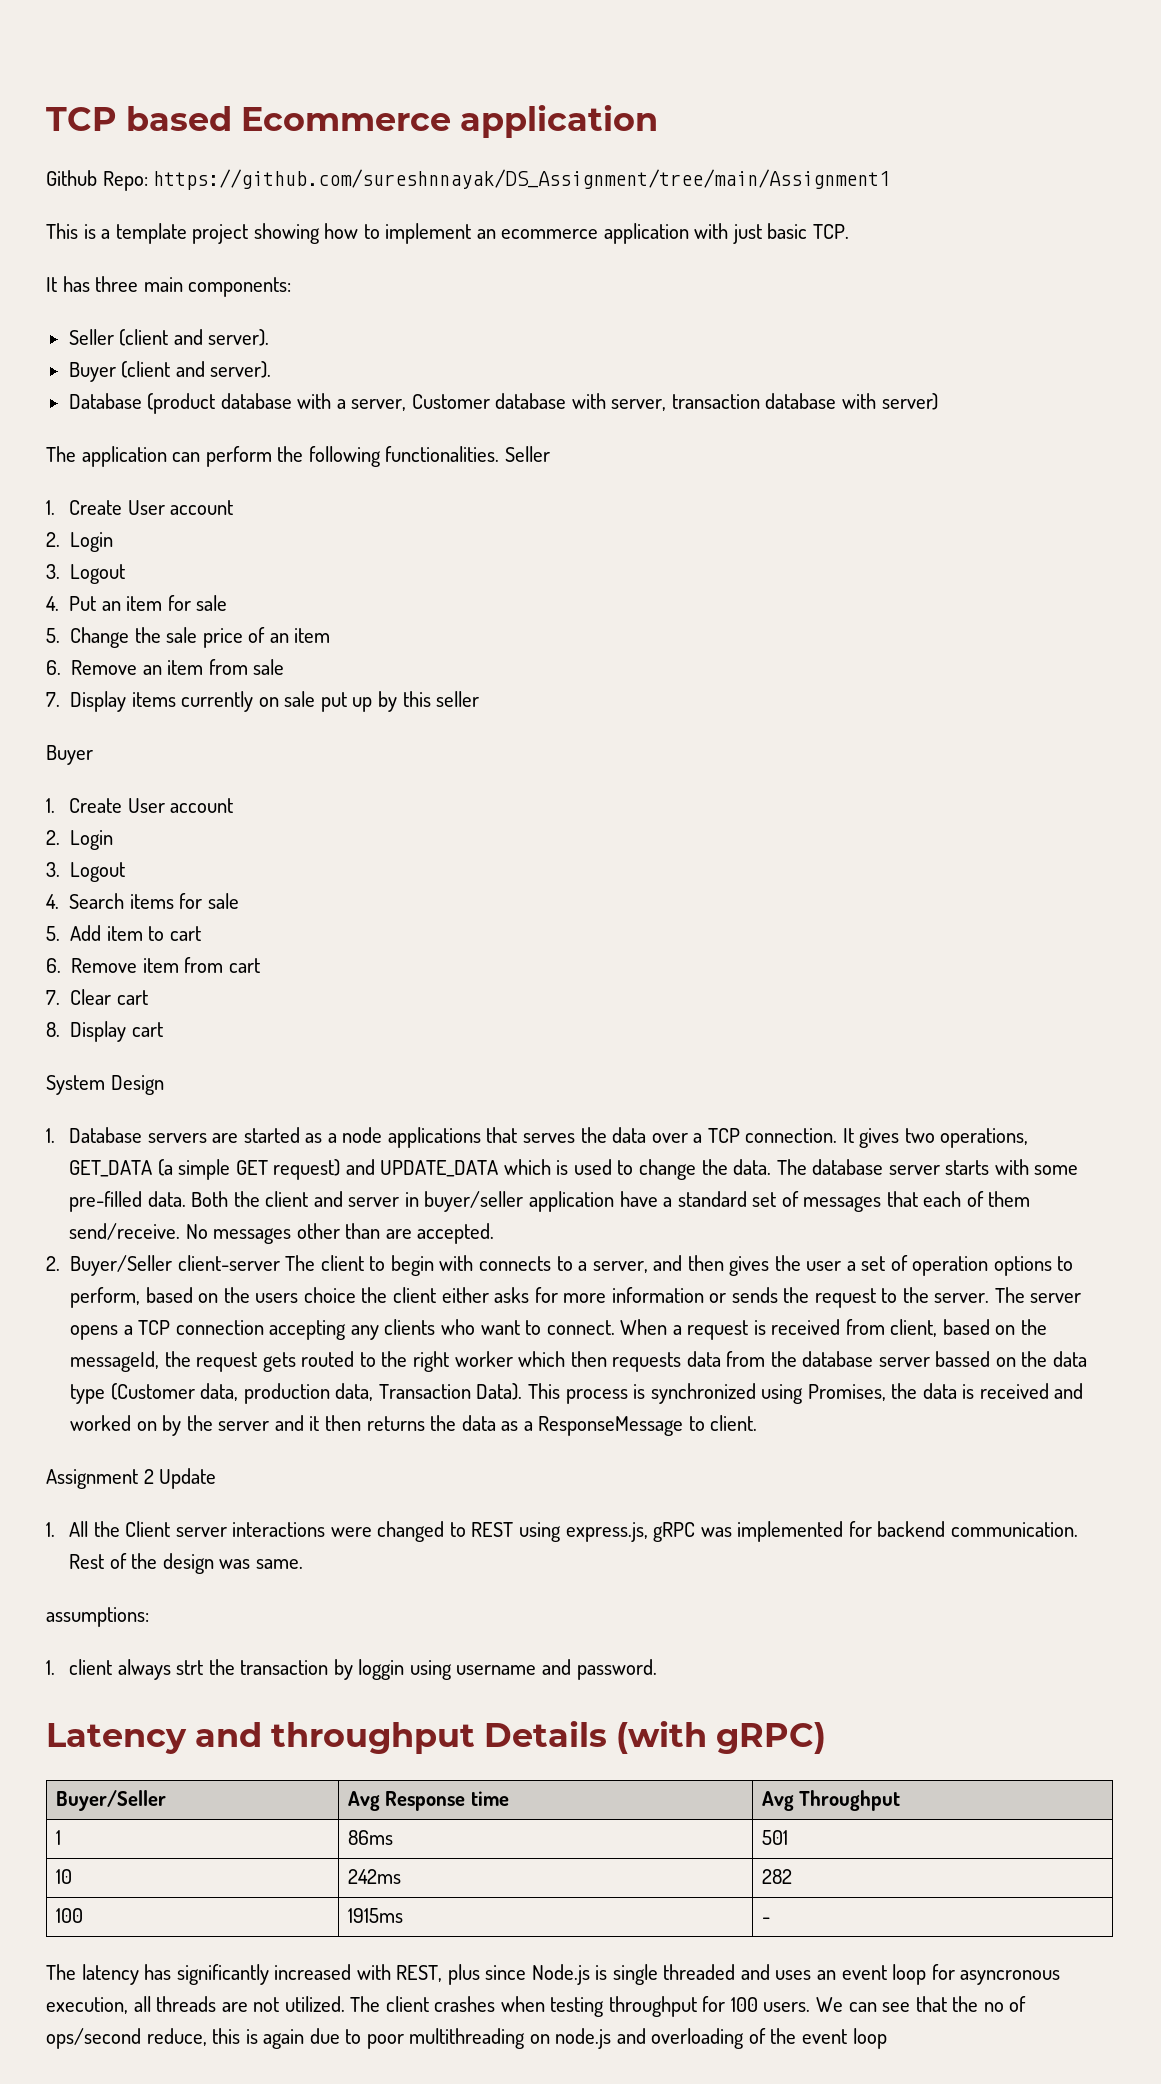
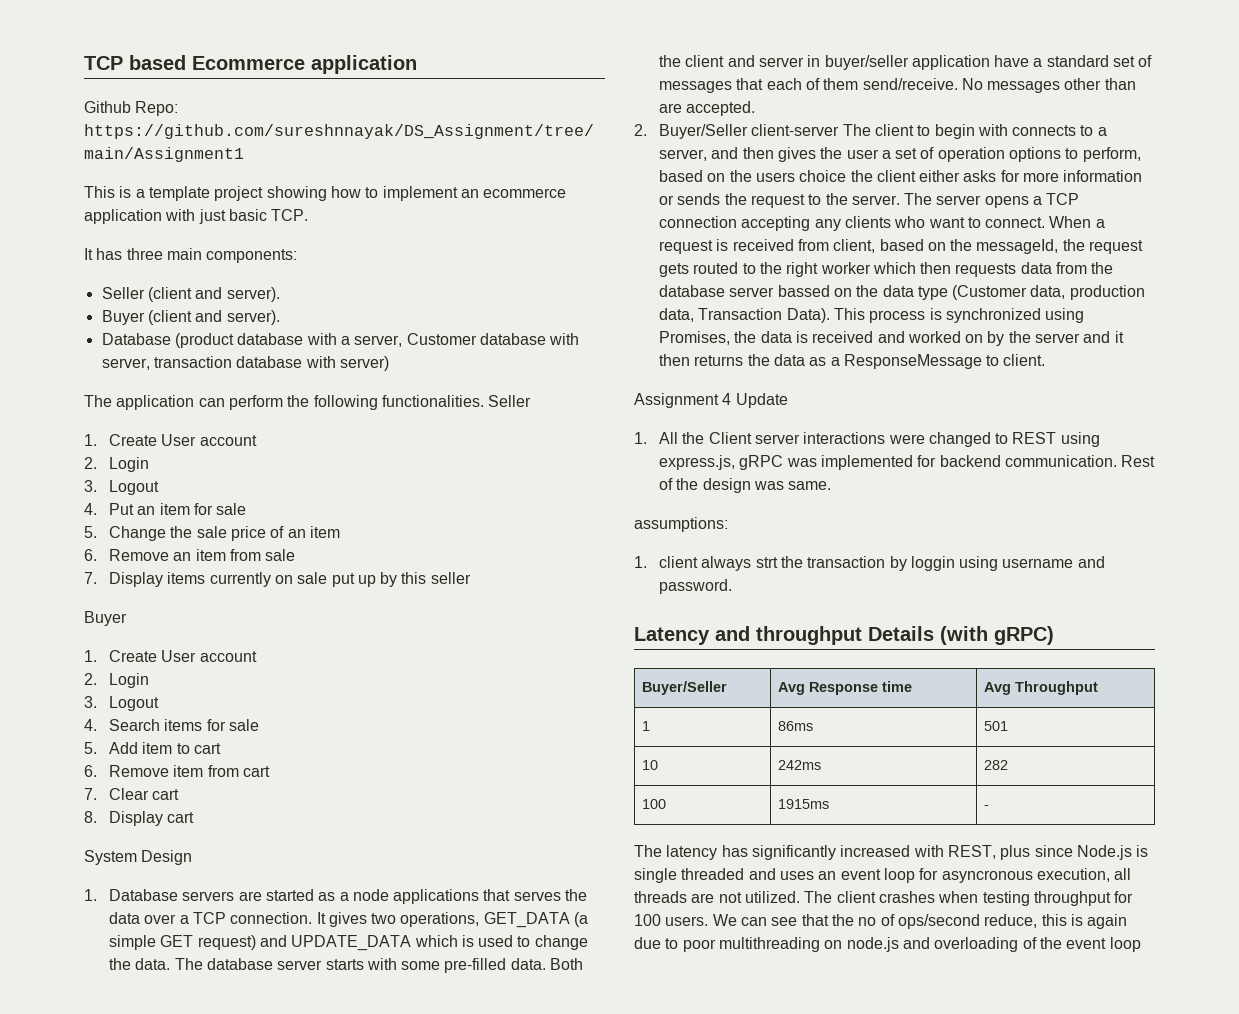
- Assignment 2 Update
+ Assignment 4 Update

